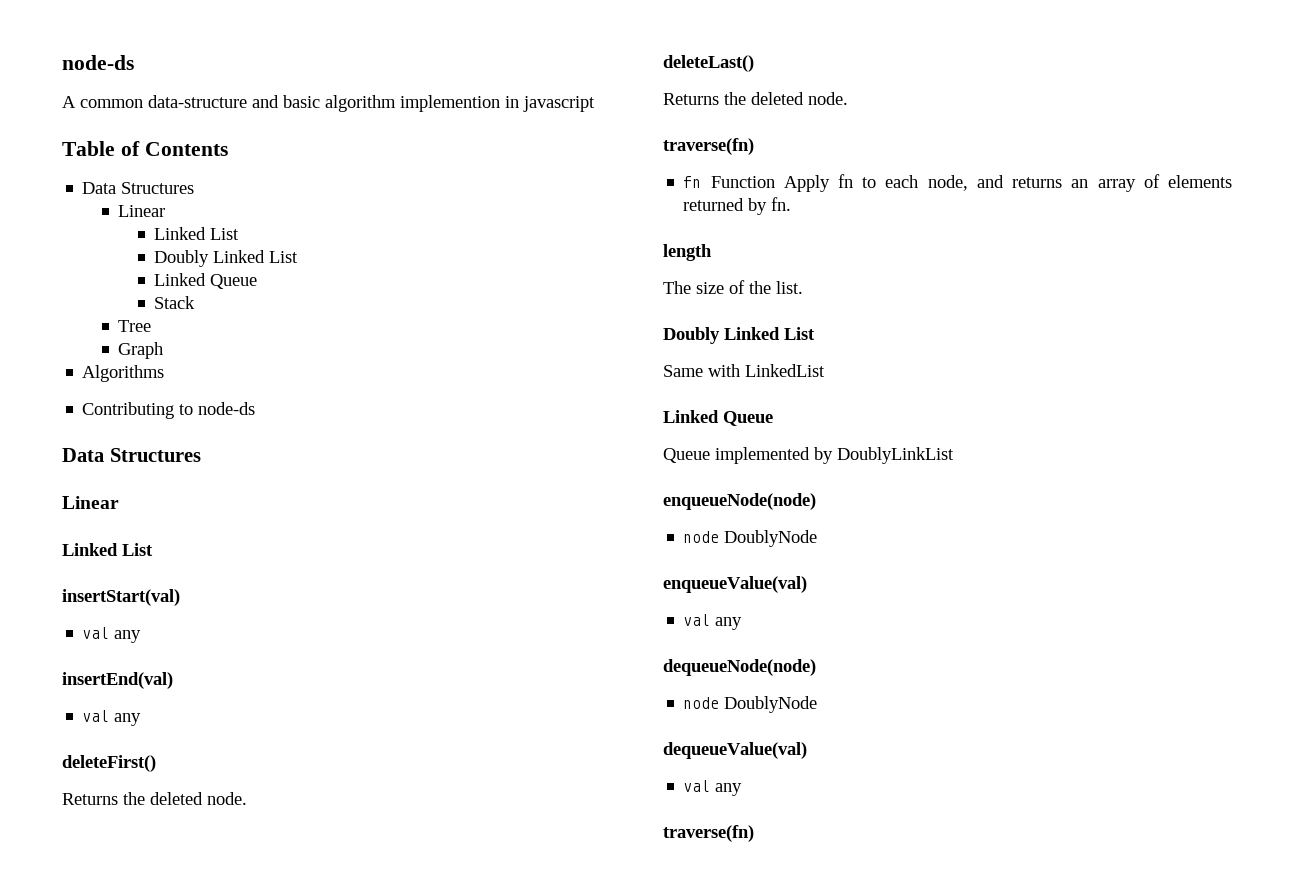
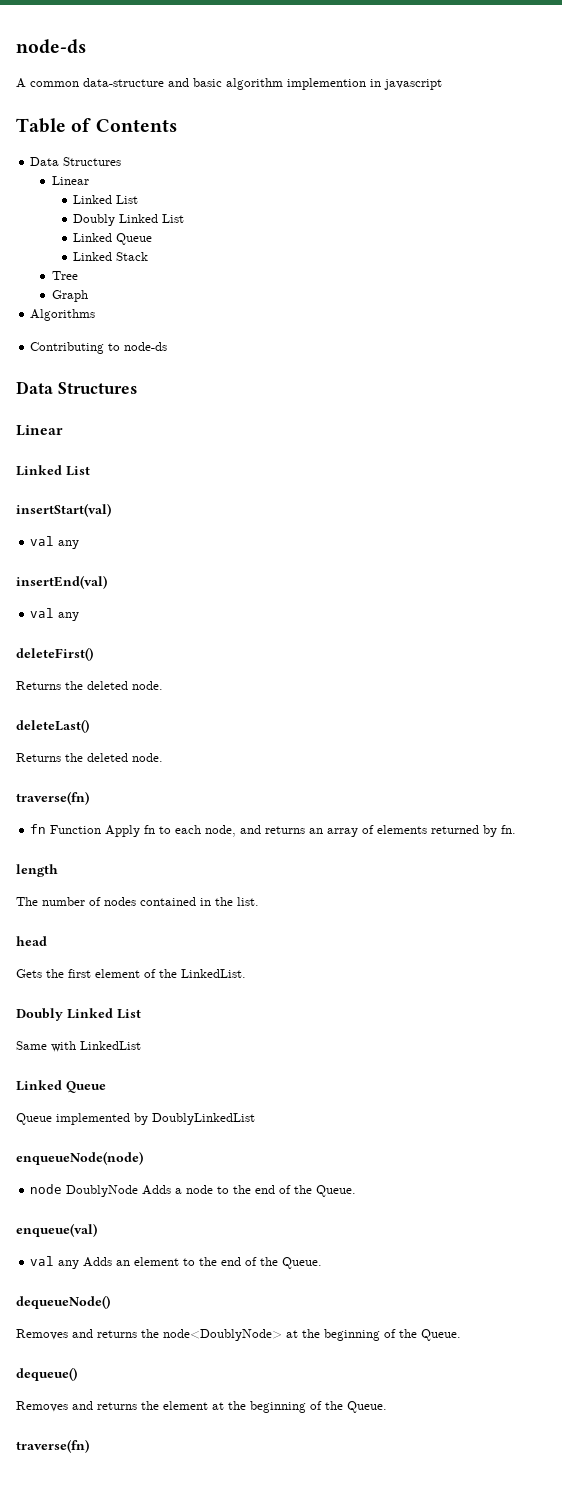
- Stack
+ Linked Stack
- The size of the list.
+ The number of nodes contained in the list.
+ head
+ Gets the first element of the LinkedList.
- Queue implemented by DoublyLinkList
+ Queue implemented by DoublyLinkedList
  enqueueNode(node)
- node DoublyNode
- enqueueValue(val)
- val any
- dequeueNode(node)
- node DoublyNode
- dequeueValue(val)
- val any
+ node DoublyNode Adds a node to the end of the Queue.
+ enqueue(val)
+ val any Adds an element to the end of the Queue.
+ dequeueNode()
+ Removes and returns the node<DoublyNode> at the beginning of the Queue.
+ dequeue()
+ Removes and returns the element at the beginning of the Queue.

